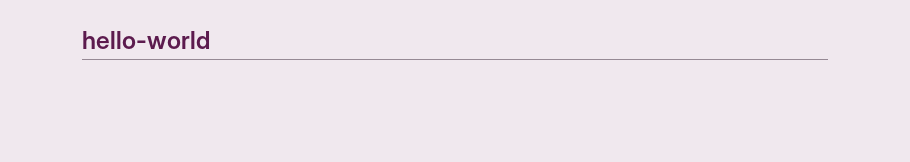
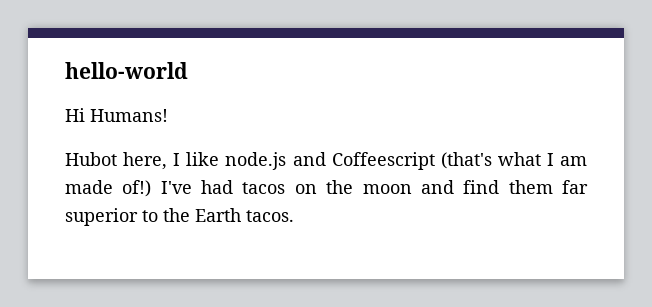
+ Hi Humans!
+ Hubot here, I like node.js and Coffeescript (that's what I am made of!) I've had tacos on the moon and find them far superior to the Earth tacos.

